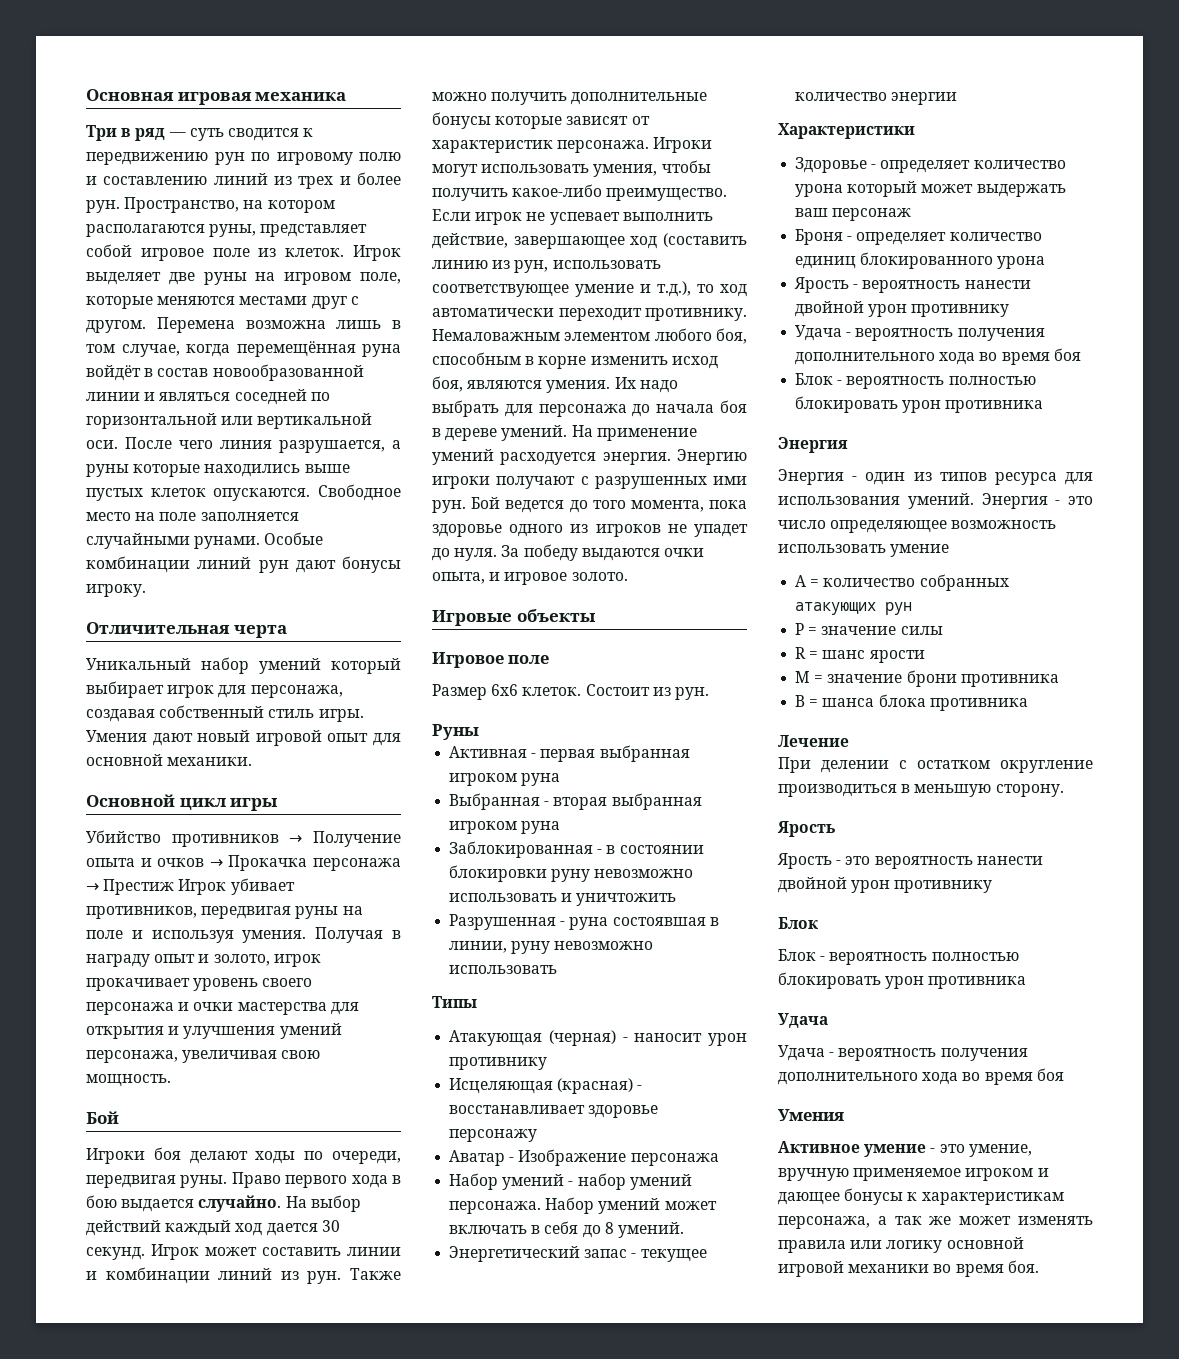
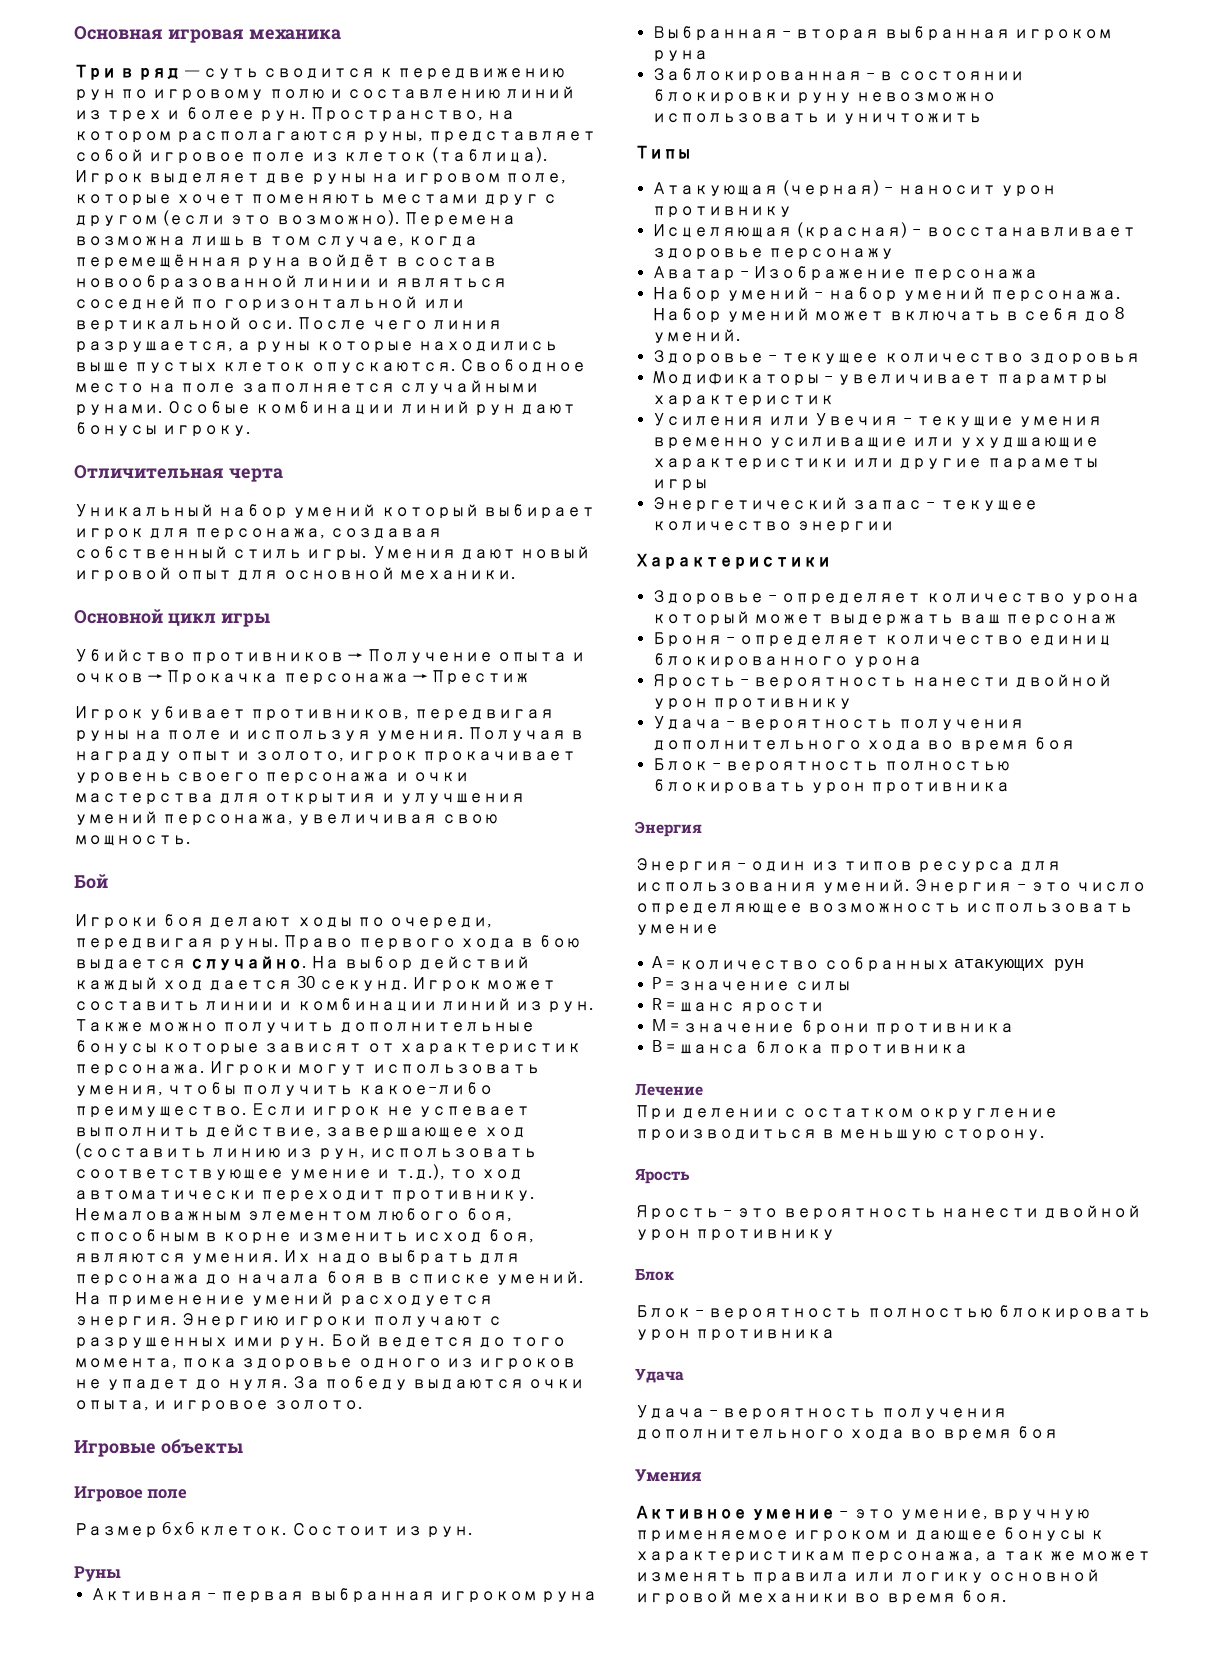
- Пространство, на котором располагаются руны, представляет собой игровое поле из клеток.
+ Пространство, на котором располагаются руны, представляет собой игровое поле из клеток (таблица).
- Игрок выделяет две руны на игровом поле, которые меняются местами друг с другом.
+ Игрок выделяет две руны на игровом поле, которые хочет поменяють местами друг с другом (если это возможно).
- Убийство противников → Получение опыта и очков → Прокачка персонажа → Престиж Игрок убивает противников, передвигая руны на поле и используя умения.
+ Убийство противников → Получение опыта и очков → Прокачка персонажа → Престиж
+ Игрок убивает противников, передвигая руны на поле и используя умения.
- Их надо выбрать для персонажа до начала боя в дереве умений.
+ Их надо выбрать для персонажа до начала боя в в списке умений.
- Разрушенная - руна состоявшая в линии, руну невозможно использовать
+ Здоровье - текущее количество здоровья
+ Модификаторы - увеличивает парамтры характеристик
+ Усиления или Увечия - текущие умения временно усиливащие или ухудшающие характеристики или другие параметы игры

